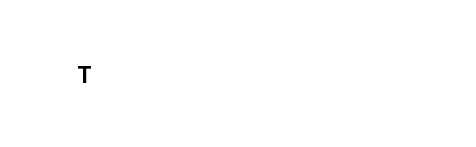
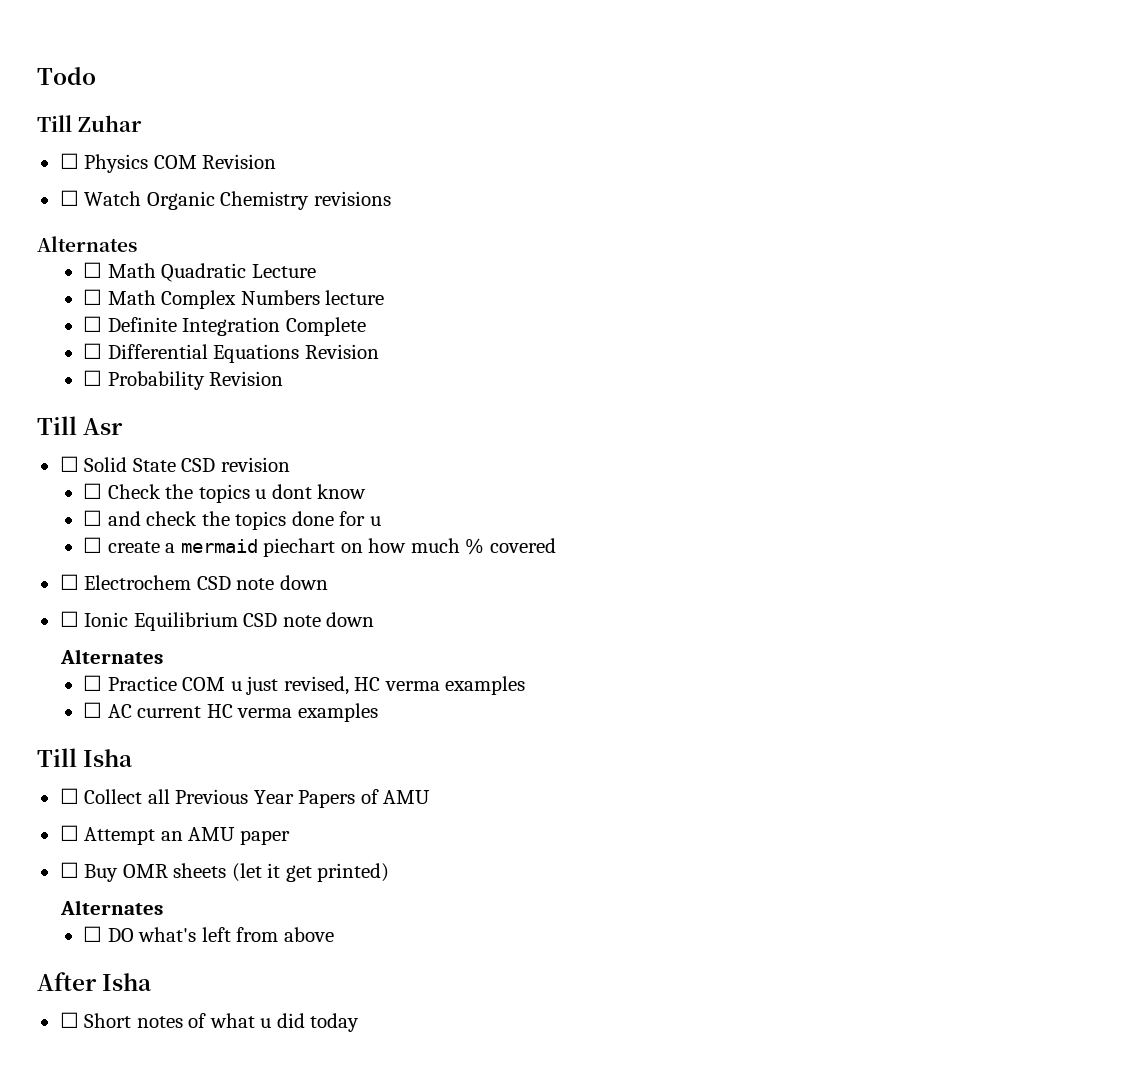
- T
+ Todo
+ Till Zuhar
+ ☐ Physics COM Revision
+ ☐ Watch Organic Chemistry revisions
+ Alternates
+ ☐ Math Quadratic Lecture
+ ☐ Math Complex Numbers lecture
+ ☐ Definite Integration Complete
+ ☐ Differential Equations Revision
+ ☐ Probability Revision
+ Till Asr
+ ☐ Solid State CSD revision
+ ☐ Check the topics u dont know
+ ☐ and check the topics done for u
+ ☐ create a mermaid piechart on how much % covered
+ ☐ Electrochem CSD note down
+ ☐ Ionic Equilibrium CSD note down
+ Alternates
+ ☐ Practice COM u just revised, HC verma examples
+ ☐ AC current HC verma examples
+ Till Isha
+ ☐ Collect all Previous Year Papers of AMU
+ ☐ Attempt an AMU paper
+ ☐ Buy OMR sheets (let it get printed)
+ Alternates
+ ☐ DO what's left from above
+ After Isha
+ ☐ Short notes of what u did today

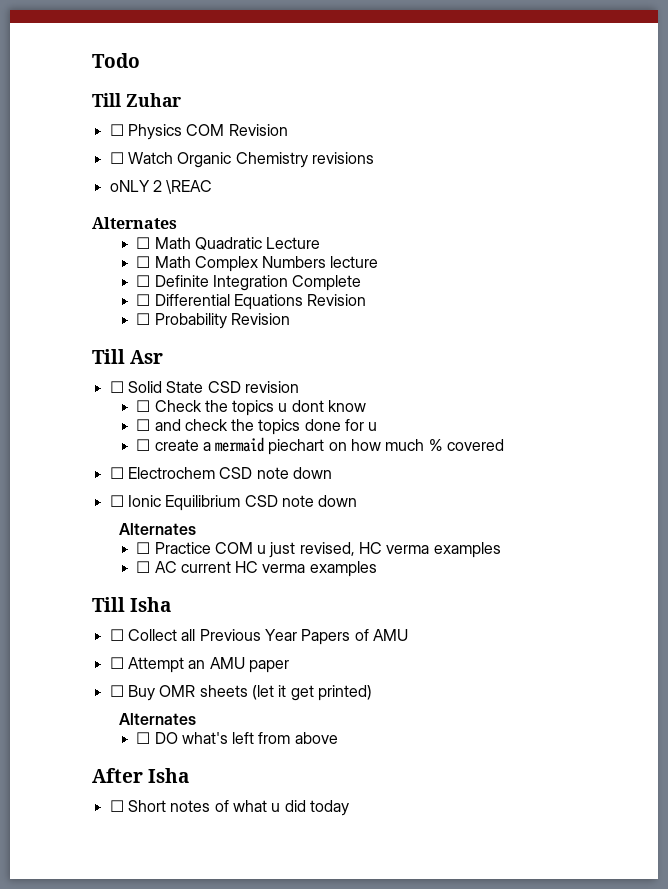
+ oNLY 2 \REAC

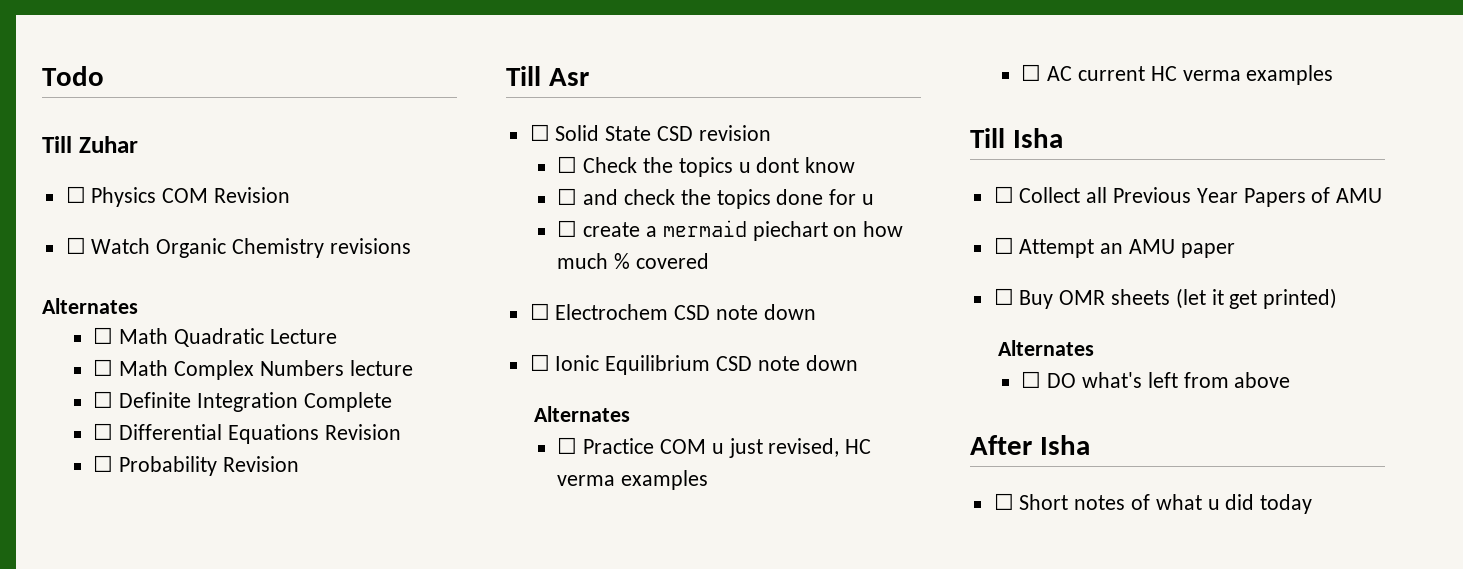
- oNLY 2 \REAC

